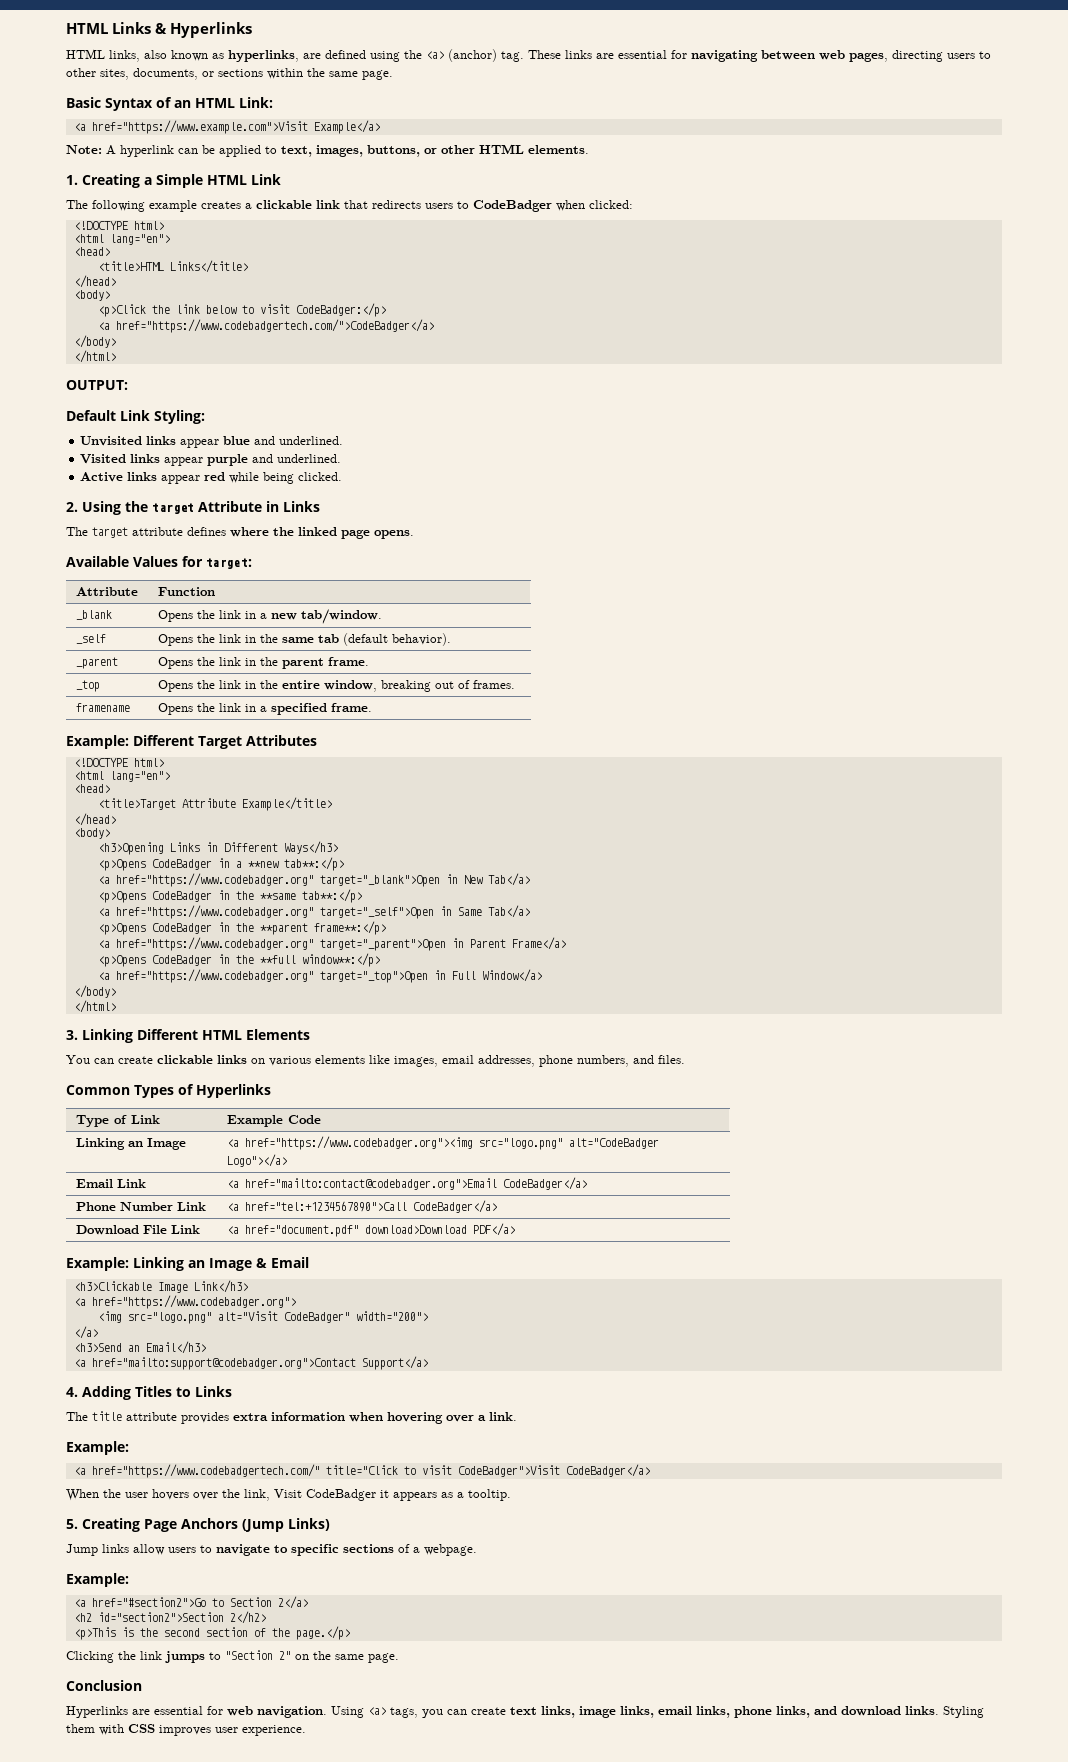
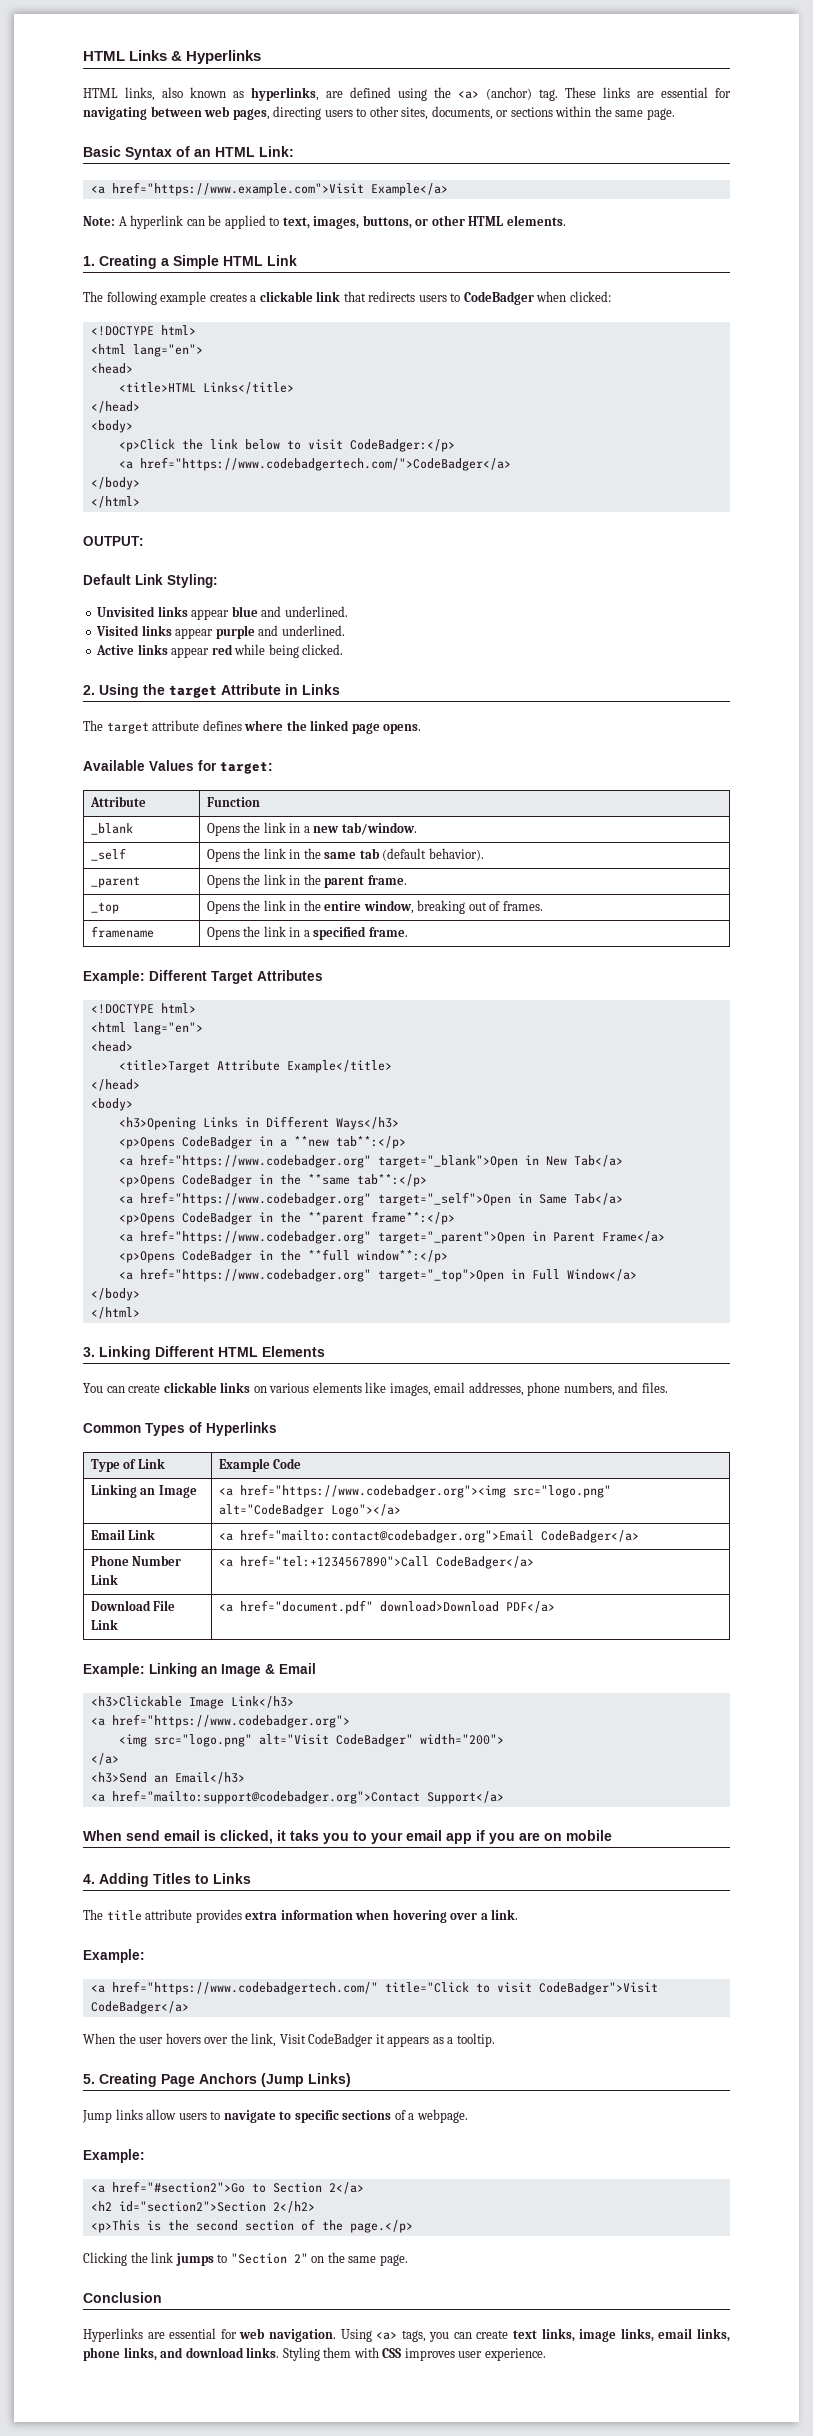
+ When send email is clicked, it taks you to your email app if you are on mobile

